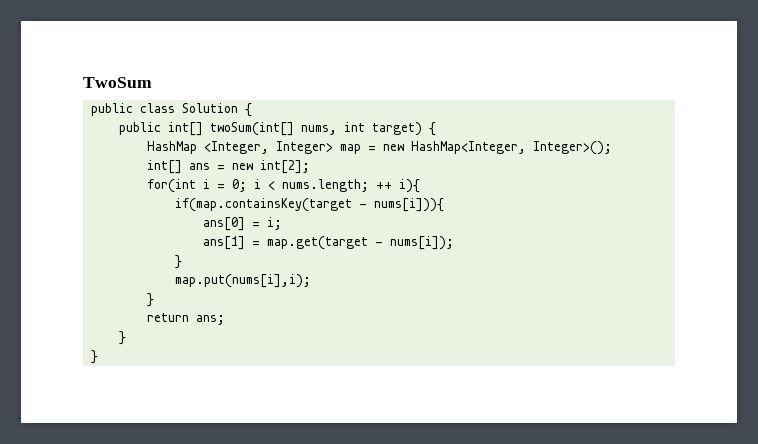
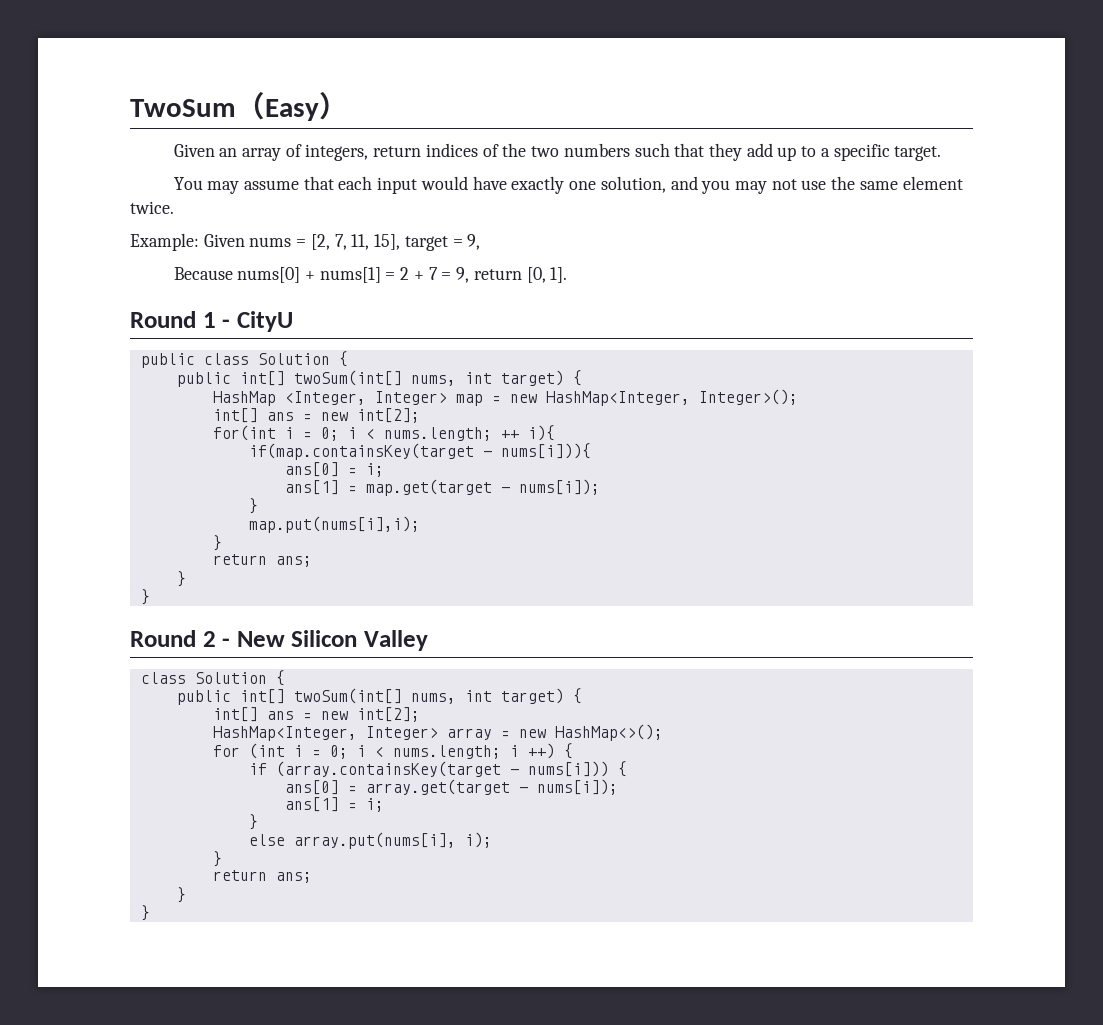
- TwoSum
+ TwoSum（Easy）
+ Given an array of integers, return indices of the two numbers such that they add up to a specific target.
+ You may assume that each input would have exactly one solution, and you may not use the same element twice.
+ Example: Given nums = [2, 7, 11, 15], target = 9,
+ Because nums[0] + nums[1] = 2 + 7 = 9, return [0, 1].
+ Round 1 - CityU
+ Round 2 - New Silicon Valley
+ class Solution {
+ public int[] twoSum(int[] nums, int target) {
+ int[] ans = new int[2];
+ HashMap<Integer, Integer> array = new HashMap<>();
+ for (int i = 0; i < nums.length; i ++) {
+ if (array.containsKey(target - nums[i])) {
+ ans[0] = array.get(target - nums[i]);
+ ans[1] = i;
+ }
+ else array.put(nums[i], i);
+ }
+ return ans;
+ }
+ }

